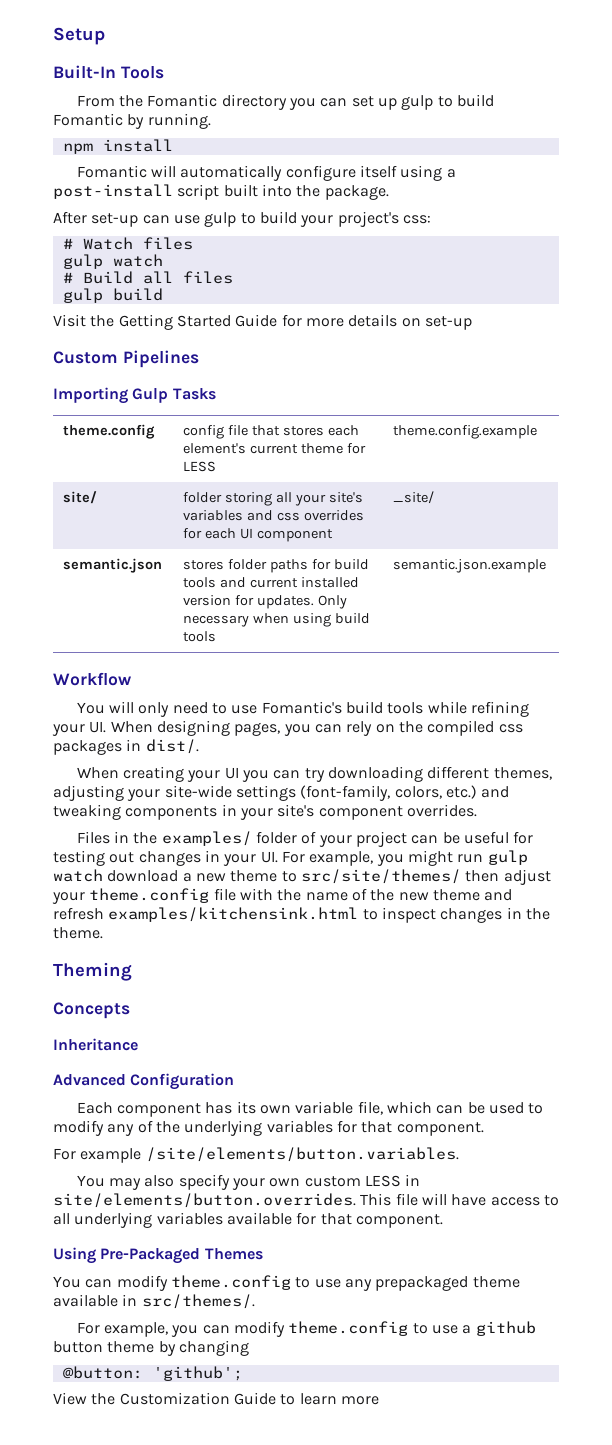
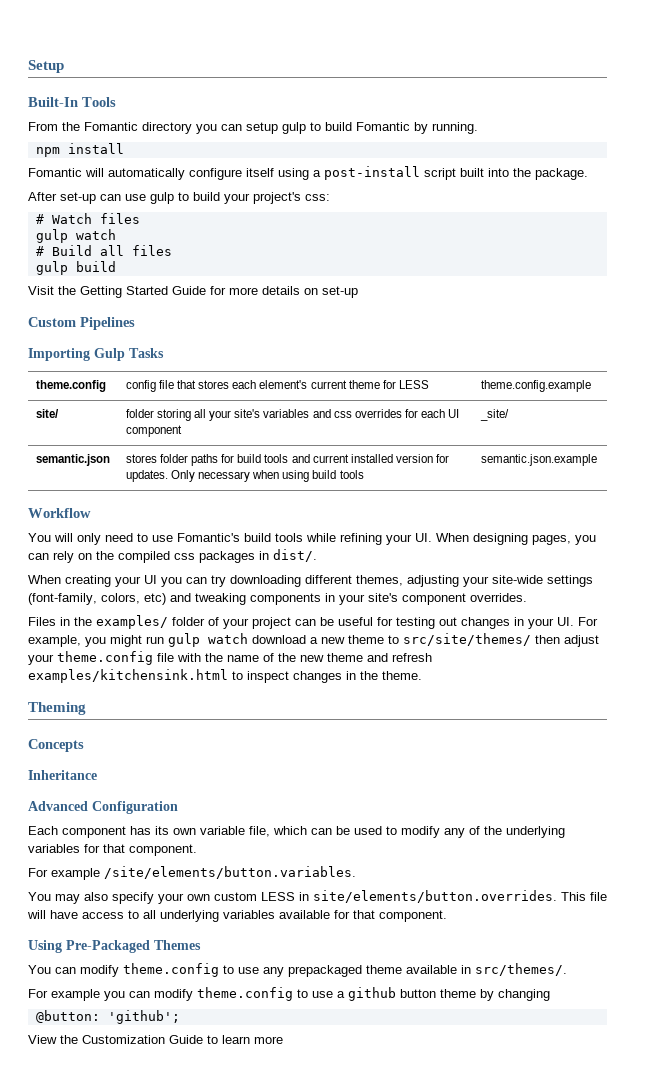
- From the Fomantic directory you can set up gulp to build Fomantic by running.
+ From the Fomantic directory you can setup gulp to build Fomantic by running.
- When creating your UI you can try downloading different themes, adjusting your site-wide settings (font-family, colors, etc.) and tweaking components in your site's component overrides.
+ When creating your UI you can try downloading different themes, adjusting your site-wide settings (font-family, colors, etc) and tweaking components in your site's component overrides.
- For example, you can modify theme.config to use a github button theme by changing
+ For example you can modify theme.config to use a github button theme by changing

